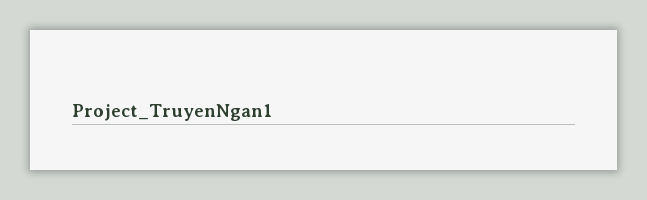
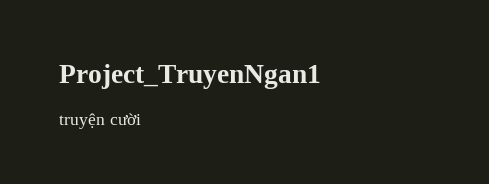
+ truyện cười

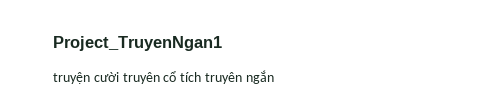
- truyện cười
+ truyện cười truyên cổ tích truyên ngắn

